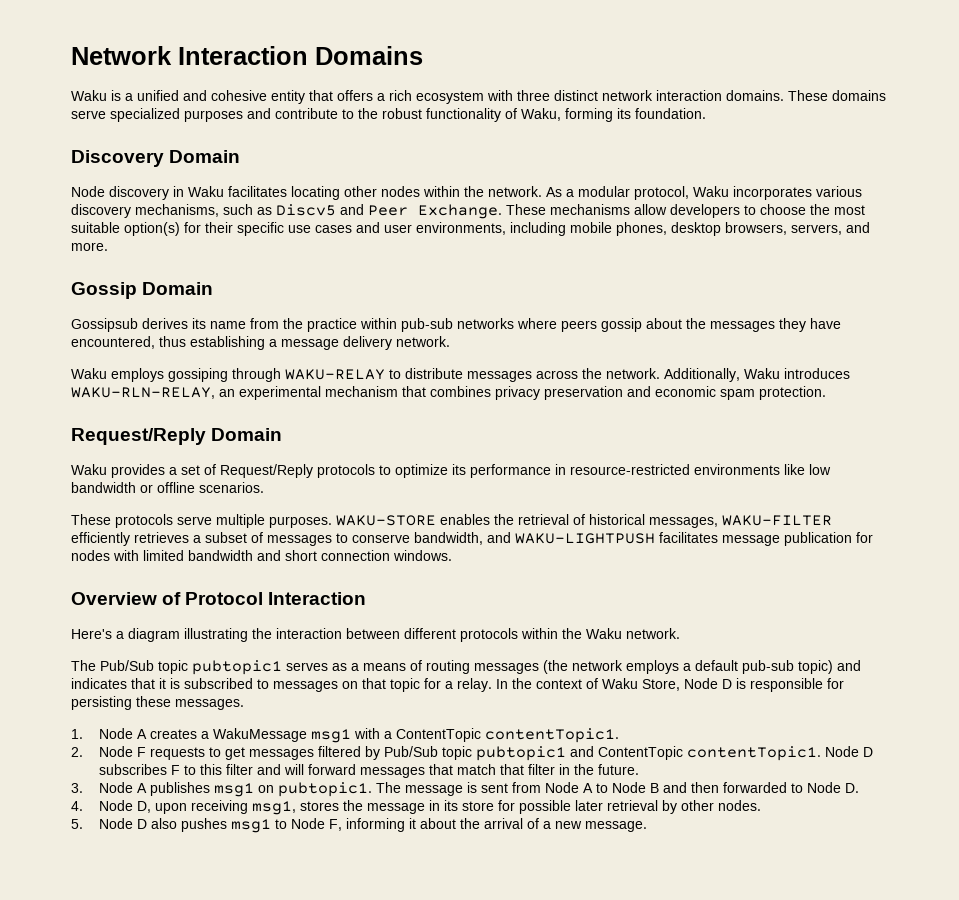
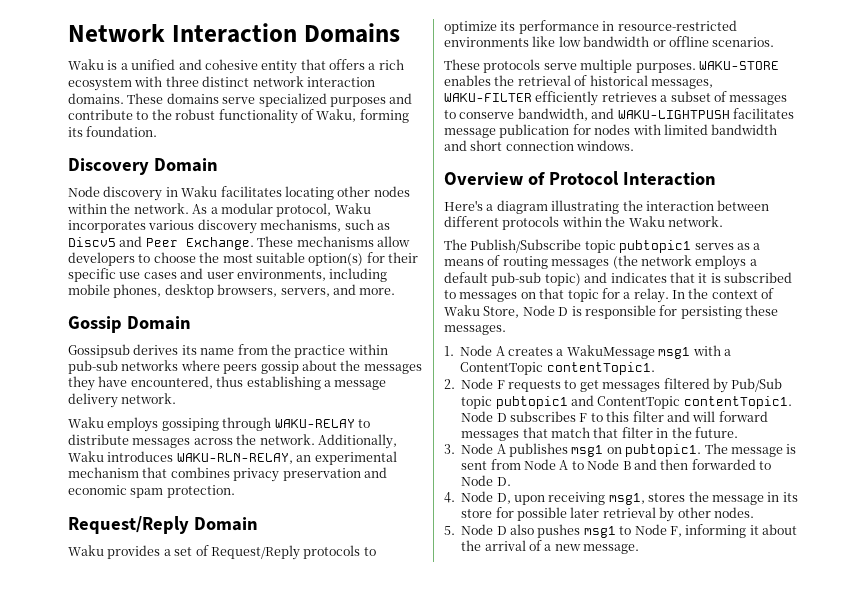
- The Pub/Sub topic pubtopic1 serves as a means of routing messages (the network employs a default pub-sub topic) and indicates that it is subscribed to messages on that topic for a relay.
+ The Publish/Subscribe topic pubtopic1 serves as a means of routing messages (the network employs a default pub-sub topic) and indicates that it is subscribed to messages on that topic for a relay.

